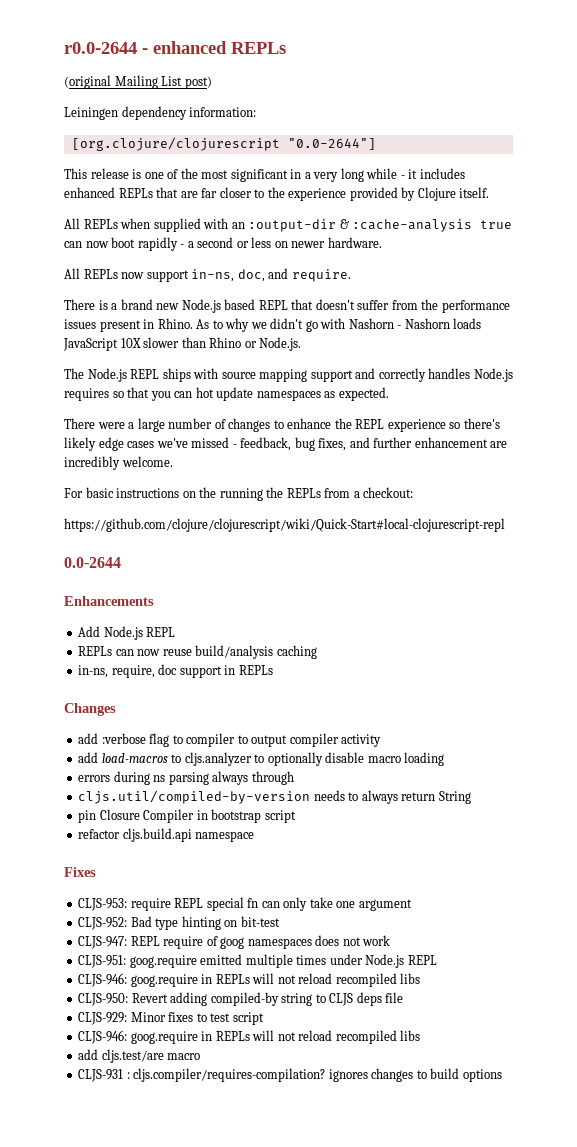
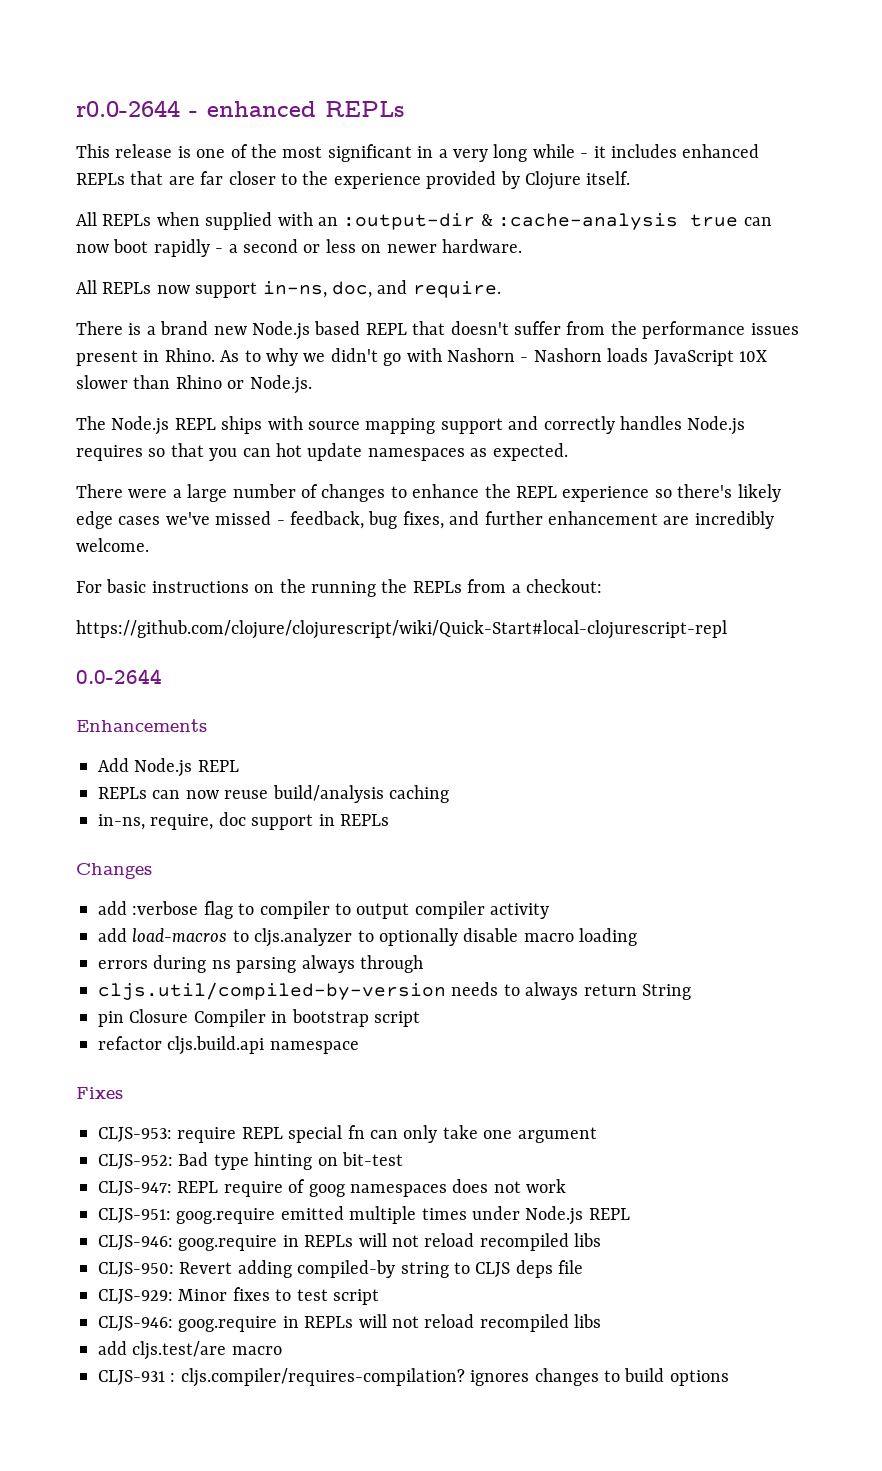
- (original Mailing List post)
- Leiningen dependency information:
- [org.clojure/clojurescript "0.0-2644"]

